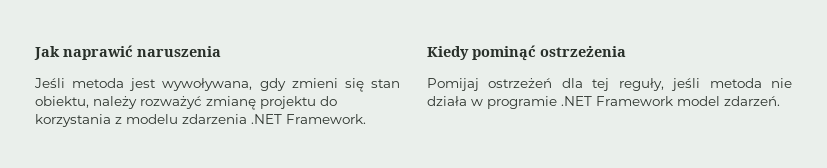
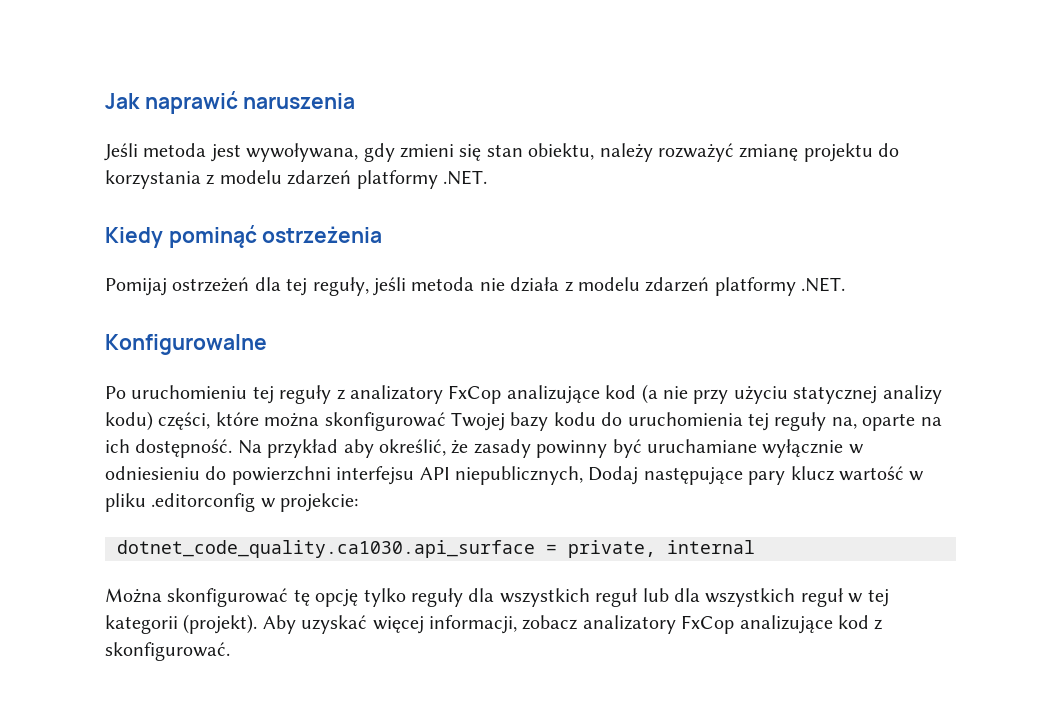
- Jeśli metoda jest wywoływana, gdy zmieni się stan obiektu, należy rozważyć zmianę projektu do korzystania z modelu zdarzenia .NET Framework.
+ Jeśli metoda jest wywoływana, gdy zmieni się stan obiektu, należy rozważyć zmianę projektu do korzystania z modelu zdarzeń platformy .NET.
- Pomijaj ostrzeżeń dla tej reguły, jeśli metoda nie działa w programie .NET Framework model zdarzeń.
+ Pomijaj ostrzeżeń dla tej reguły, jeśli metoda nie działa z modelu zdarzeń platformy .NET.
+ Konfigurowalne
+ Po uruchomieniu tej reguły z analizatory FxCop analizujące kod (a nie przy użyciu statycznej analizy kodu) części, które można skonfigurować Twojej bazy kodu do uruchomienia tej reguły na, oparte na ich dostępność. Na przykład aby określić, że zasady powinny być uruchamiane wyłącznie w odniesieniu do powierzchni interfejsu API niepublicznych, Dodaj następujące pary klucz wartość w pliku .editorconfig w projekcie:
+ dotnet_code_quality.ca1030.api_surface = private, internal
+ Można skonfigurować tę opcję tylko reguły dla wszystkich reguł lub dla wszystkich reguł w tej kategorii (projekt). Aby uzyskać więcej informacji, zobacz analizatory FxCop analizujące kod z skonfigurować.

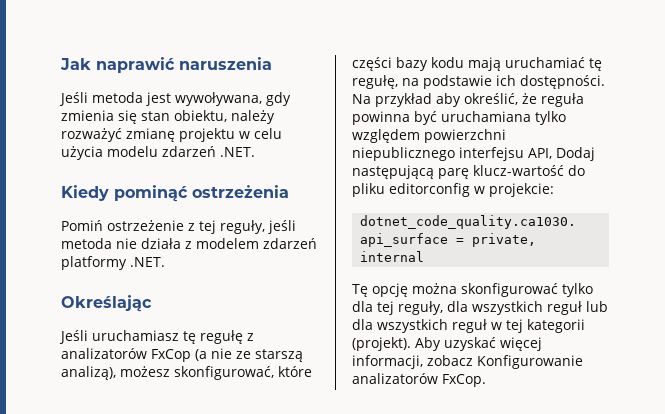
- Jeśli metoda jest wywoływana, gdy zmieni się stan obiektu, należy rozważyć zmianę projektu do korzystania z modelu zdarzeń platformy .NET.
+ Jeśli metoda jest wywoływana, gdy zmienia się stan obiektu, należy rozważyć zmianę projektu w celu użycia modelu zdarzeń .NET.
- Pomijaj ostrzeżeń dla tej reguły, jeśli metoda nie działa z modelu zdarzeń platformy .NET.
- Konfigurowalne
- Po uruchomieniu tej reguły z analizatory FxCop analizujące kod (a nie przy użyciu statycznej analizy kodu) części, które można skonfigurować Twojej bazy kodu do uruchomienia tej reguły na, oparte na ich dostępność.
+ Pomiń ostrzeżenie z tej reguły, jeśli metoda nie działa z modelem zdarzeń platformy .NET.
+ Określając
+ Jeśli uruchamiasz tę regułę z analizatorów FxCop (a nie ze starszą analizą), możesz skonfigurować, które części bazy kodu mają uruchamiać tę regułę, na podstawie ich dostępności.
- Na przykład aby określić, że zasady powinny być uruchamiane wyłącznie w odniesieniu do powierzchni interfejsu API niepublicznych, Dodaj następujące pary klucz wartość w pliku .editorconfig w projekcie:
+ Na przykład aby określić, że reguła powinna być uruchamiana tylko względem powierzchni niepublicznego interfejsu API, Dodaj następującą parę klucz-wartość do pliku editorconfig w projekcie:
- Można skonfigurować tę opcję tylko reguły dla wszystkich reguł lub dla wszystkich reguł w tej kategorii (projekt).
+ Tę opcję można skonfigurować tylko dla tej reguły, dla wszystkich reguł lub dla wszystkich reguł w tej kategorii (projekt).
- Aby uzyskać więcej informacji, zobacz analizatory FxCop analizujące kod z skonfigurować.
+ Aby uzyskać więcej informacji, zobacz Konfigurowanie analizatorów FxCop.

